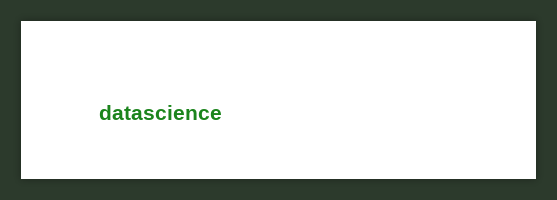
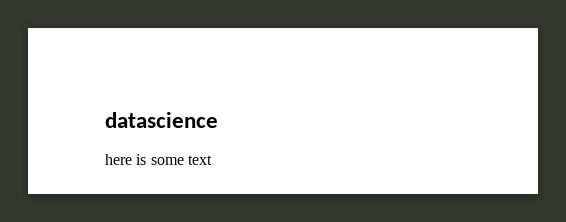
+ here is some text

